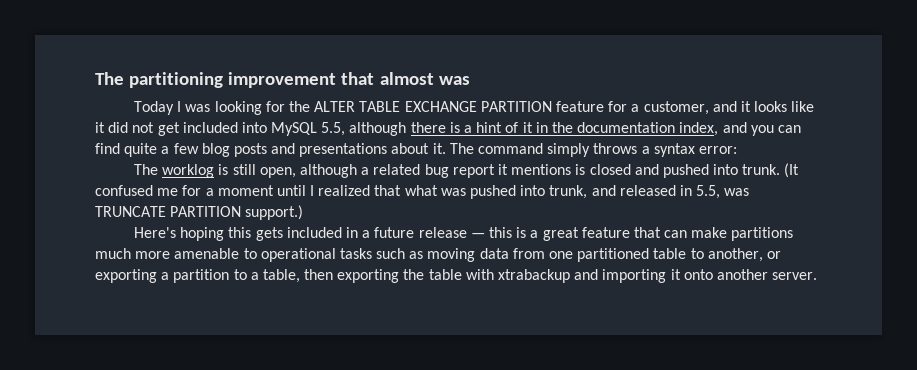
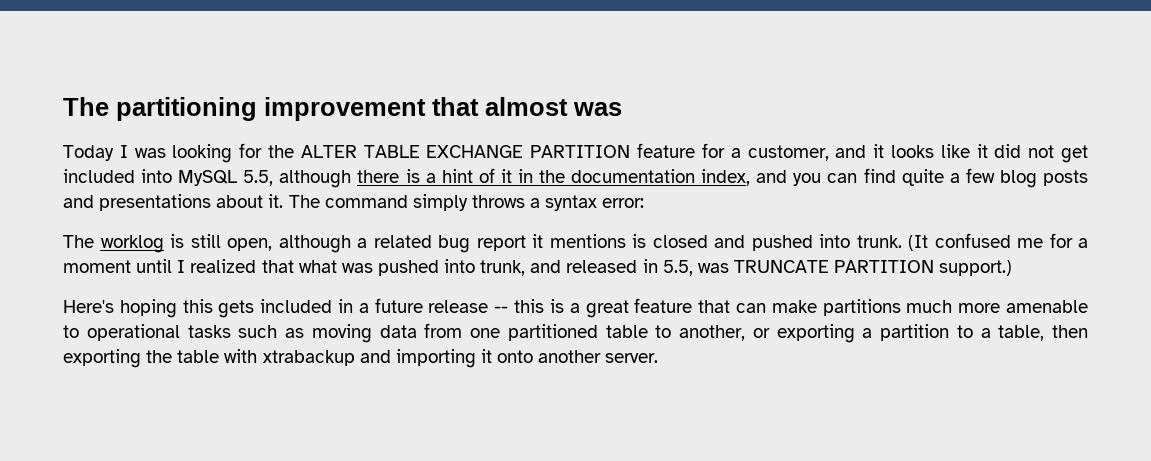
- Here's hoping this gets included in a future release — this is a great feature that can make partitions much more amenable to operational tasks such as moving data from one partitioned table to another, or exporting a partition to a table, then exporting the table with xtrabackup and importing it onto another server.
+ Here's hoping this gets included in a future release -- this is a great feature that can make partitions much more amenable to operational tasks such as moving data from one partitioned table to another, or exporting a partition to a table, then exporting the table with xtrabackup and importing it onto another server.

